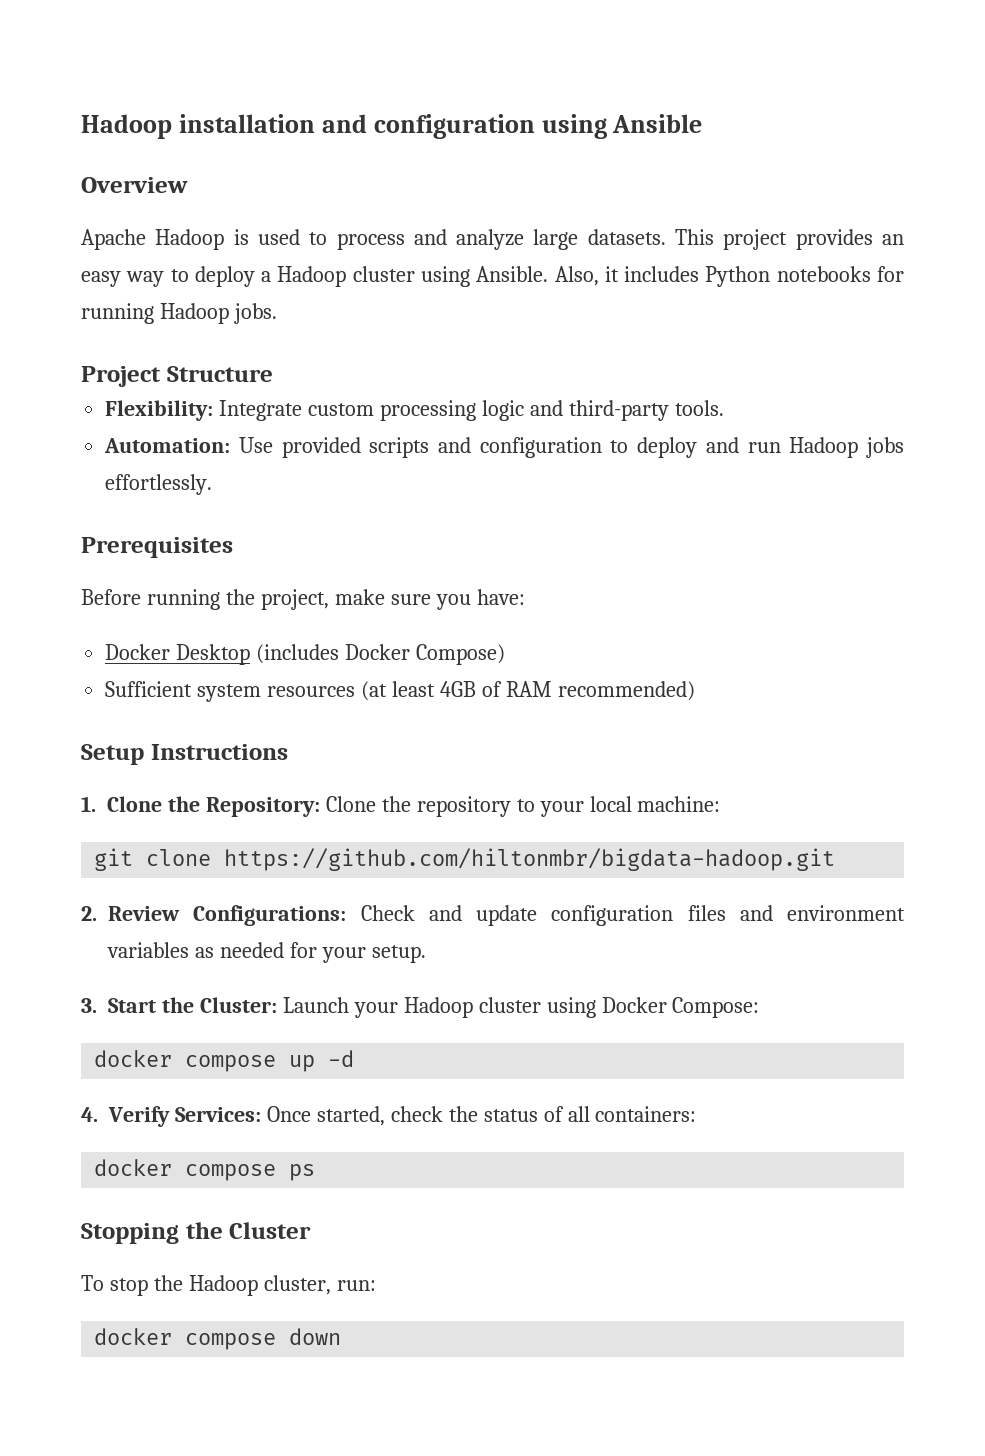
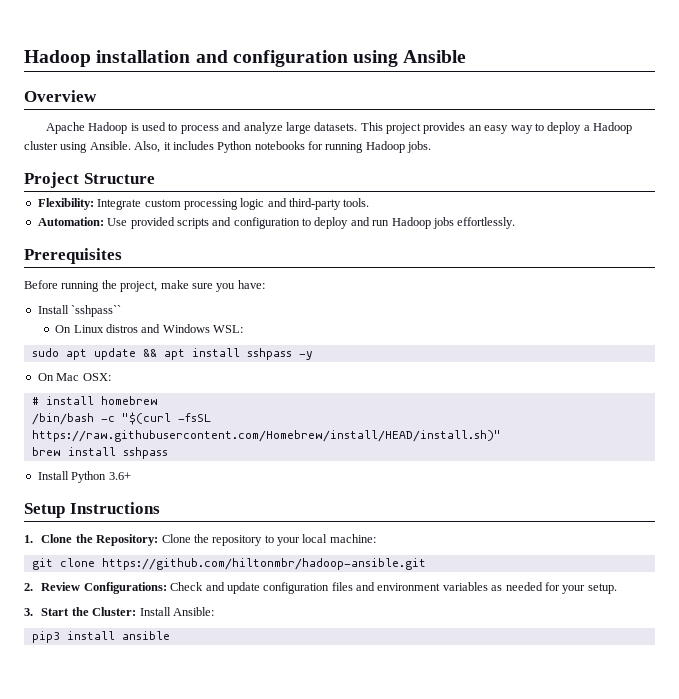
- Docker Desktop (includes Docker Compose)
- Sufficient system resources (at least 4GB of RAM recommended)
+ Install `sshpass``
+ On Linux distros and Windows WSL:
+ sudo apt update && apt install sshpass -y
+ On Mac OSX:
+ # install homebrew
+ /bin/bash -c "$(curl -fsSL https://raw.githubusercontent.com/Homebrew/install/HEAD/install.sh)"
+ brew install sshpass
+ Install Python 3.6+
- git clone https://github.com/hiltonmbr/bigdata-hadoop.git
+ git clone https://github.com/hiltonmbr/hadoop-ansible.git
- 3. Start the Cluster: Launch your Hadoop cluster using Docker Compose:
- docker compose up -d
- 4. Verify Services: Once started, check the status of all containers:
- docker compose ps
- Stopping the Cluster
- To stop the Hadoop cluster, run:
- docker compose down
+ 3. Start the Cluster: Install Ansible:
+ pip3 install ansible

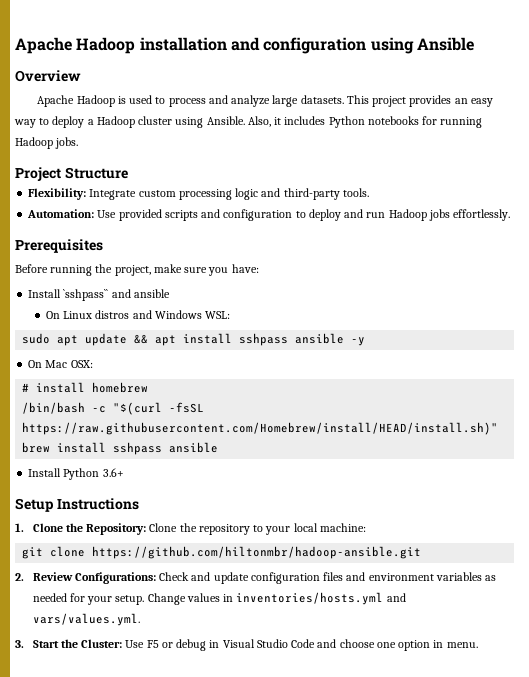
- Hadoop installation and configuration using Ansible
+ Apache Hadoop installation and configuration using Ansible
- Install `sshpass``
+ Install `sshpass`` and ansible
- sudo apt update && apt install sshpass -y
+ sudo apt update && apt install sshpass ansible -y
- brew install sshpass
+ brew install sshpass ansible
- 2. Review Configurations: Check and update configuration files and environment variables as needed for your setup.
- 3. Start the Cluster: Install Ansible:
- pip3 install ansible
+ 2. Review Configurations: Check and update configuration files and environment variables as needed for your setup. Change values in inventories/hosts.yml and vars/values.yml.
+ 3. Start the Cluster: Use F5 or debug in Visual Studio Code and choose one option in menu.

